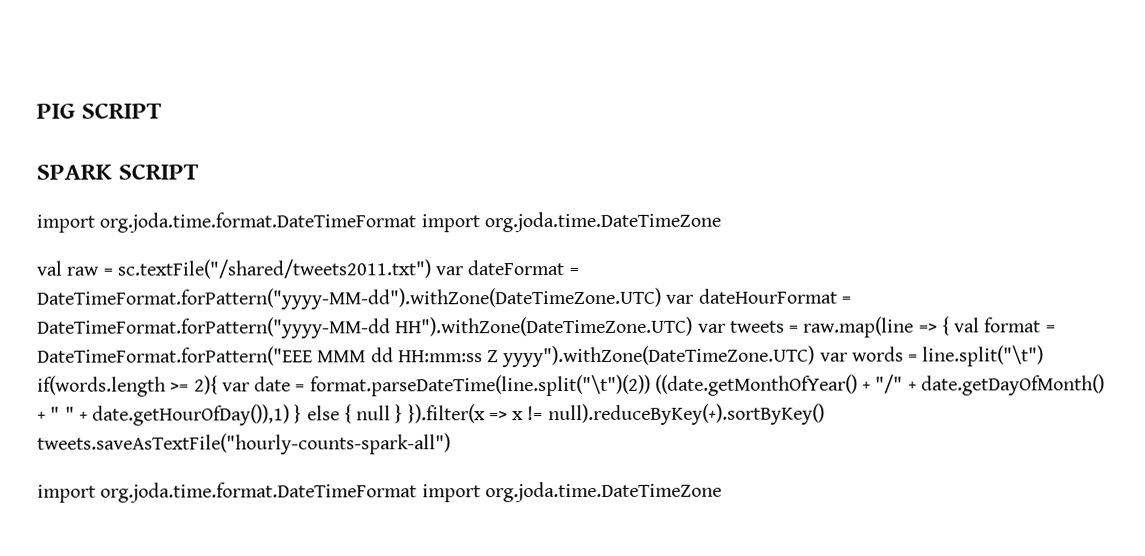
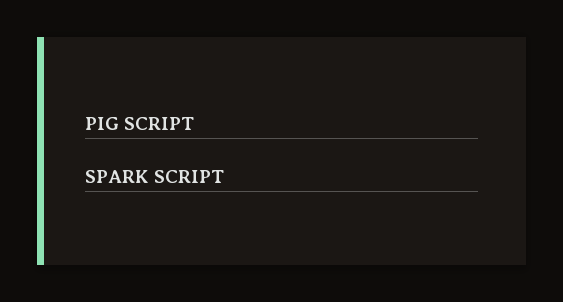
  SPARK SCRIPT
- import org.joda.time.format.DateTimeFormat import org.joda.time.DateTimeZone
- val raw = sc.textFile("/shared/tweets2011.txt") var dateFormat = DateTimeFormat.forPattern("yyyy-MM-dd").withZone(DateTimeZone.UTC) var dateHourFormat = DateTimeFormat.forPattern("yyyy-MM-dd HH").withZone(DateTimeZone.UTC) var tweets = raw.map(line => { val format = DateTimeFormat.forPattern("EEE MMM dd HH:mm:ss Z yyyy").withZone(DateTimeZone.UTC) var words = line.split("\t") if(words.length >= 2){ var date = format.parseDateTime(line.split("\t")(2)) ((date.getMonthOfYear() + "/" + date.getDayOfMonth() + " " + date.getHourOfDay()),1) } else { null } }).filter(x => x != null).reduceByKey(+).sortByKey() tweets.saveAsTextFile("hourly-counts-spark-all")
- import org.joda.time.format.DateTimeFormat import org.joda.time.DateTimeZone

